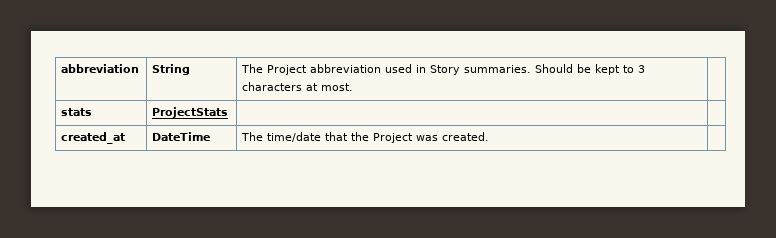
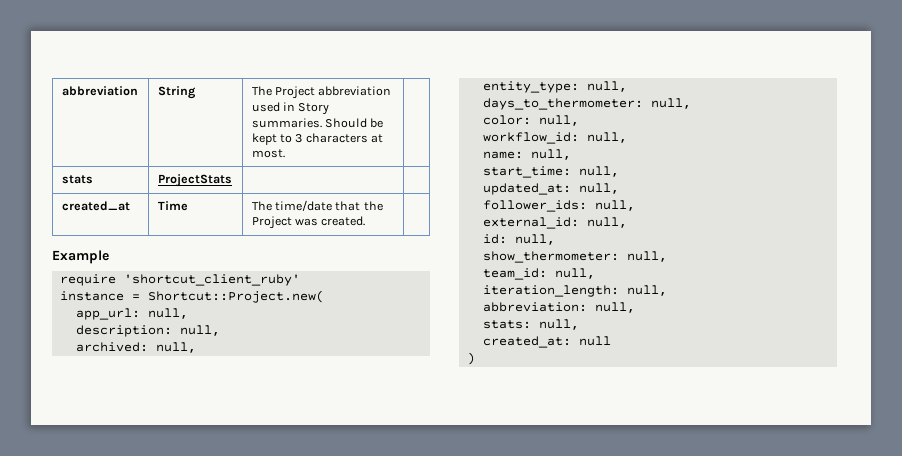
- created_at | DateTime | The time/date that the Project was created. |
+ created_at | Time | The time/date that the Project was created. |
+ Example
+ require 'shortcut_client_ruby'
+ instance = Shortcut::Project.new(
+ app_url: null,
+ description: null,
+ archived: null,
+ entity_type: null,
+ days_to_thermometer: null,
+ color: null,
+ workflow_id: null,
+ name: null,
+ start_time: null,
+ updated_at: null,
+ follower_ids: null,
+ external_id: null,
+ id: null,
+ show_thermometer: null,
+ team_id: null,
+ iteration_length: null,
+ abbreviation: null,
+ stats: null,
+ created_at: null
+ )

